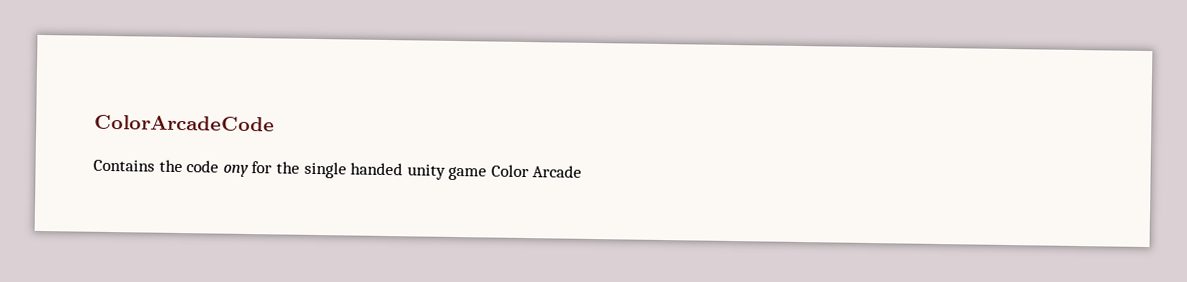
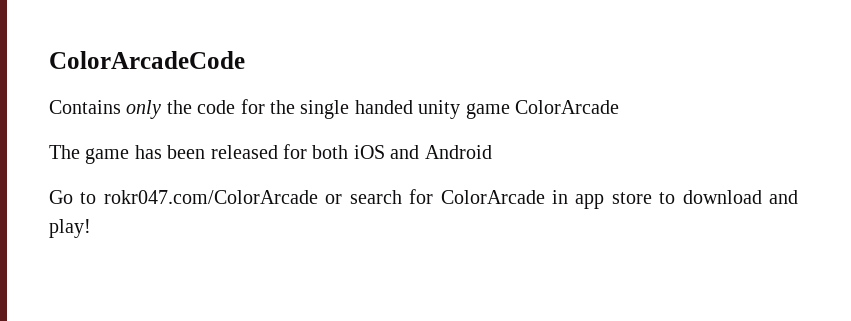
- Contains the code ony for the single handed unity game Color Arcade
+ Contains only the code for the single handed unity game ColorArcade
+ The game has been released for both iOS and Android
+ Go to rokr047.com/ColorArcade or search for ColorArcade in app store to download and play!

